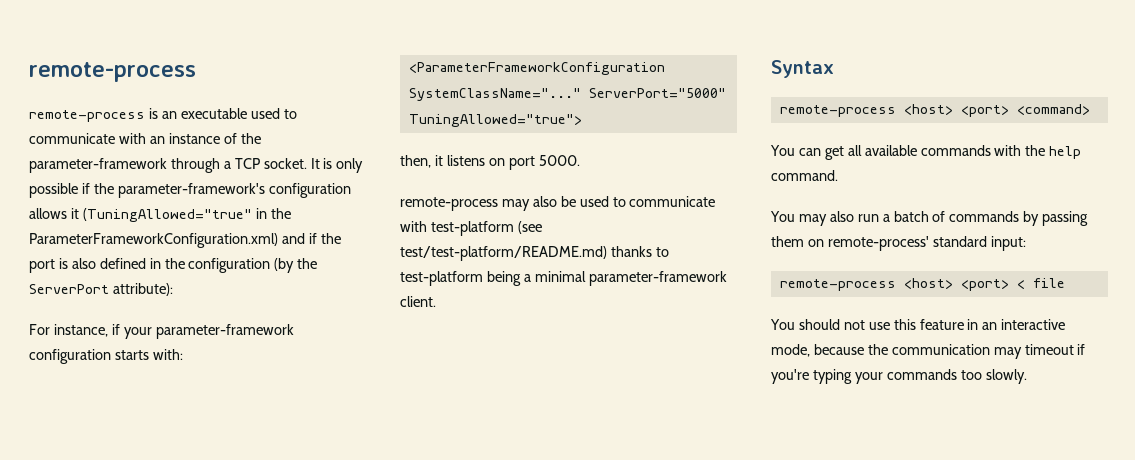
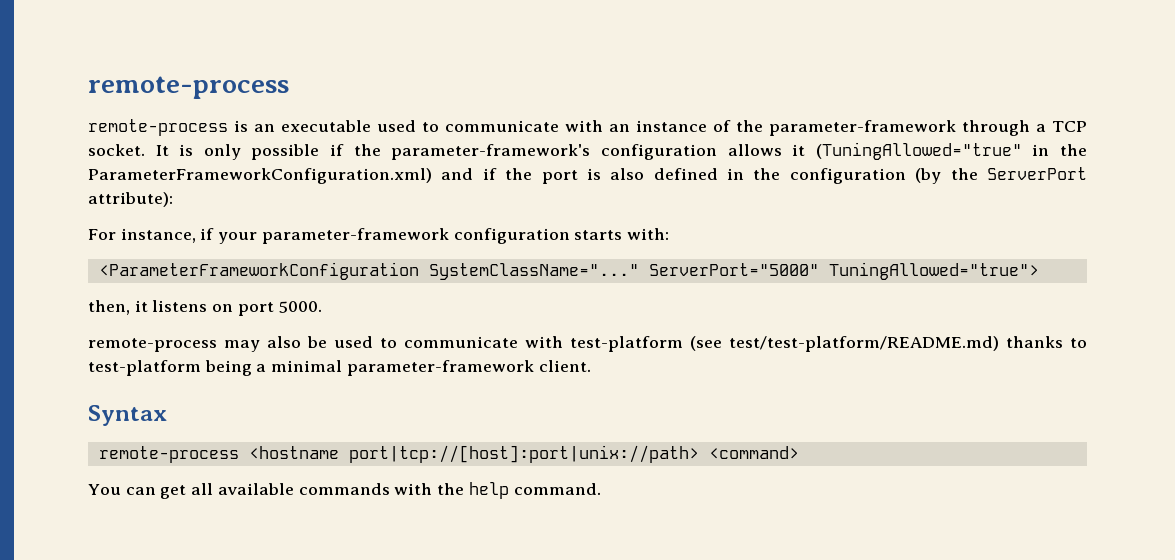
- remote-process <host> <port> <command>
+ remote-process <hostname port|tcp://[host]:port|unix://path> <command>
- You may also run a batch of commands by passing them on remote-process' standard input:
- remote-process <host> <port> < file
- You should not use this feature in an interactive mode, because the communication may timeout if you're typing your commands too slowly.

